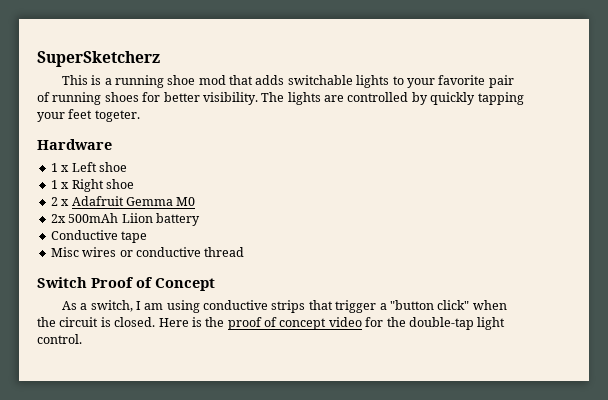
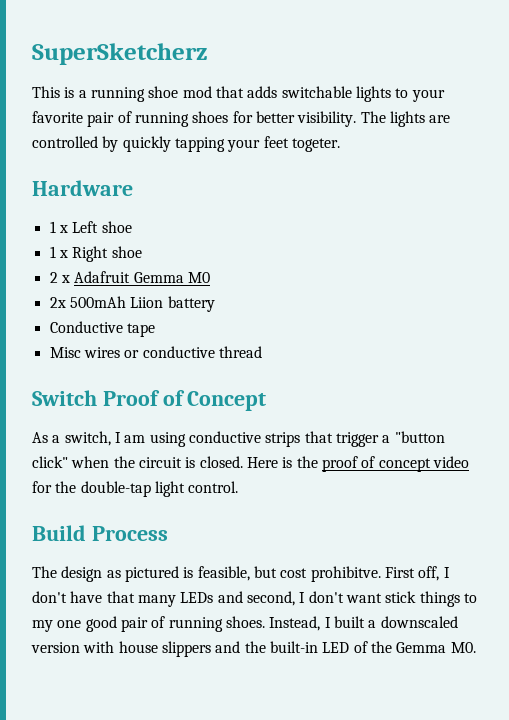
+ Build Process
+ The design as pictured is feasible, but cost prohibitve. First off, I don't have that many LEDs and second, I don't want stick things to my one good pair of running shoes. Instead, I built a downscaled version with house slippers and the built-in LED of the Gemma M0.

